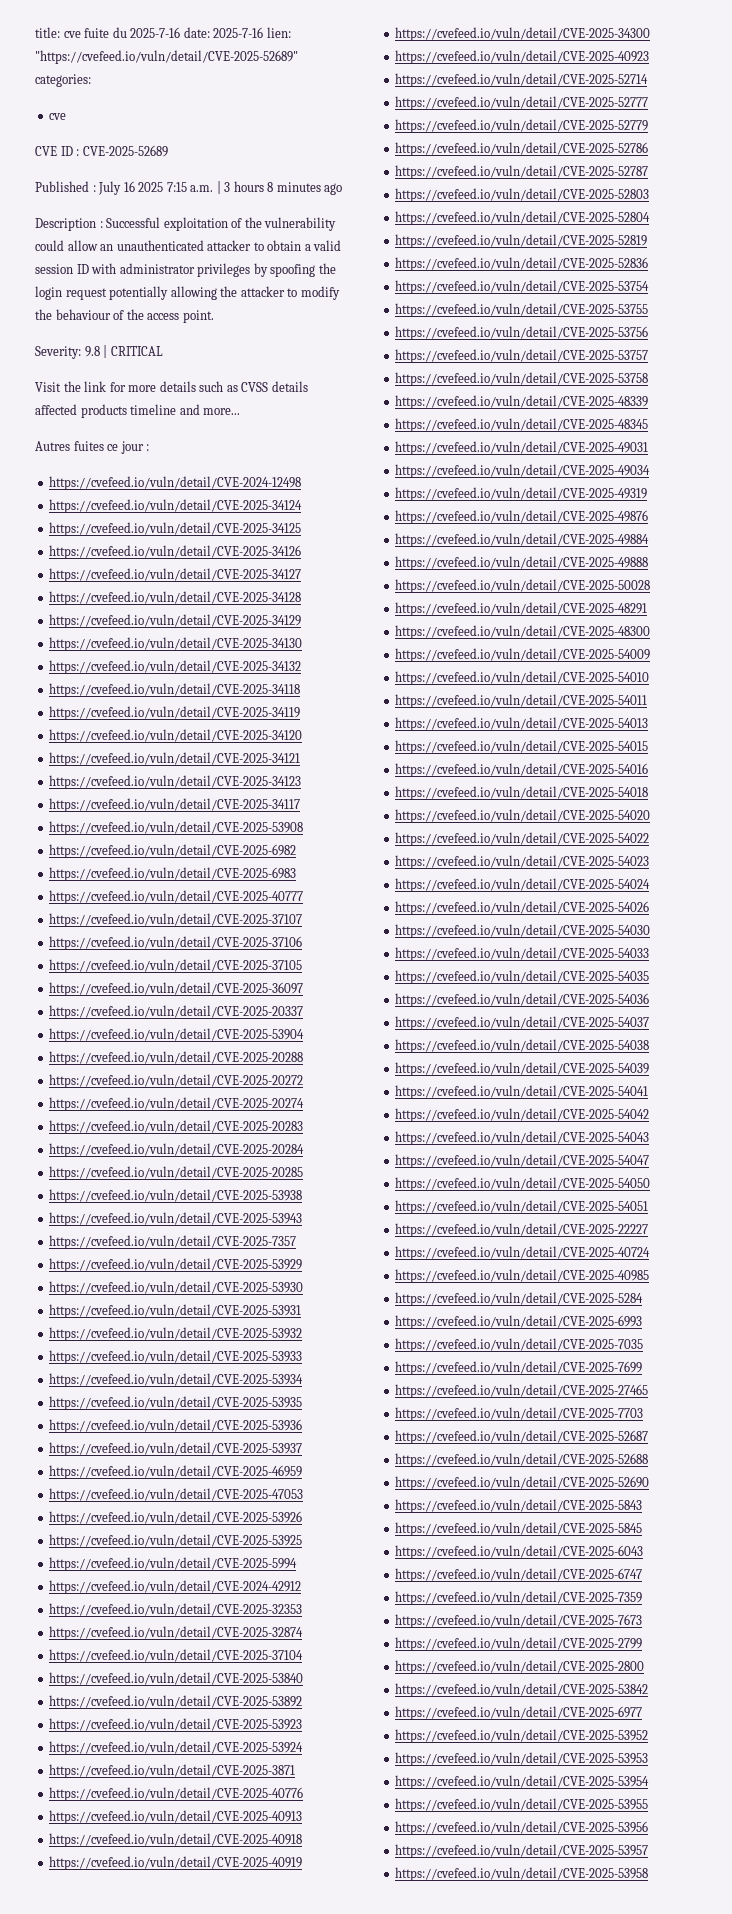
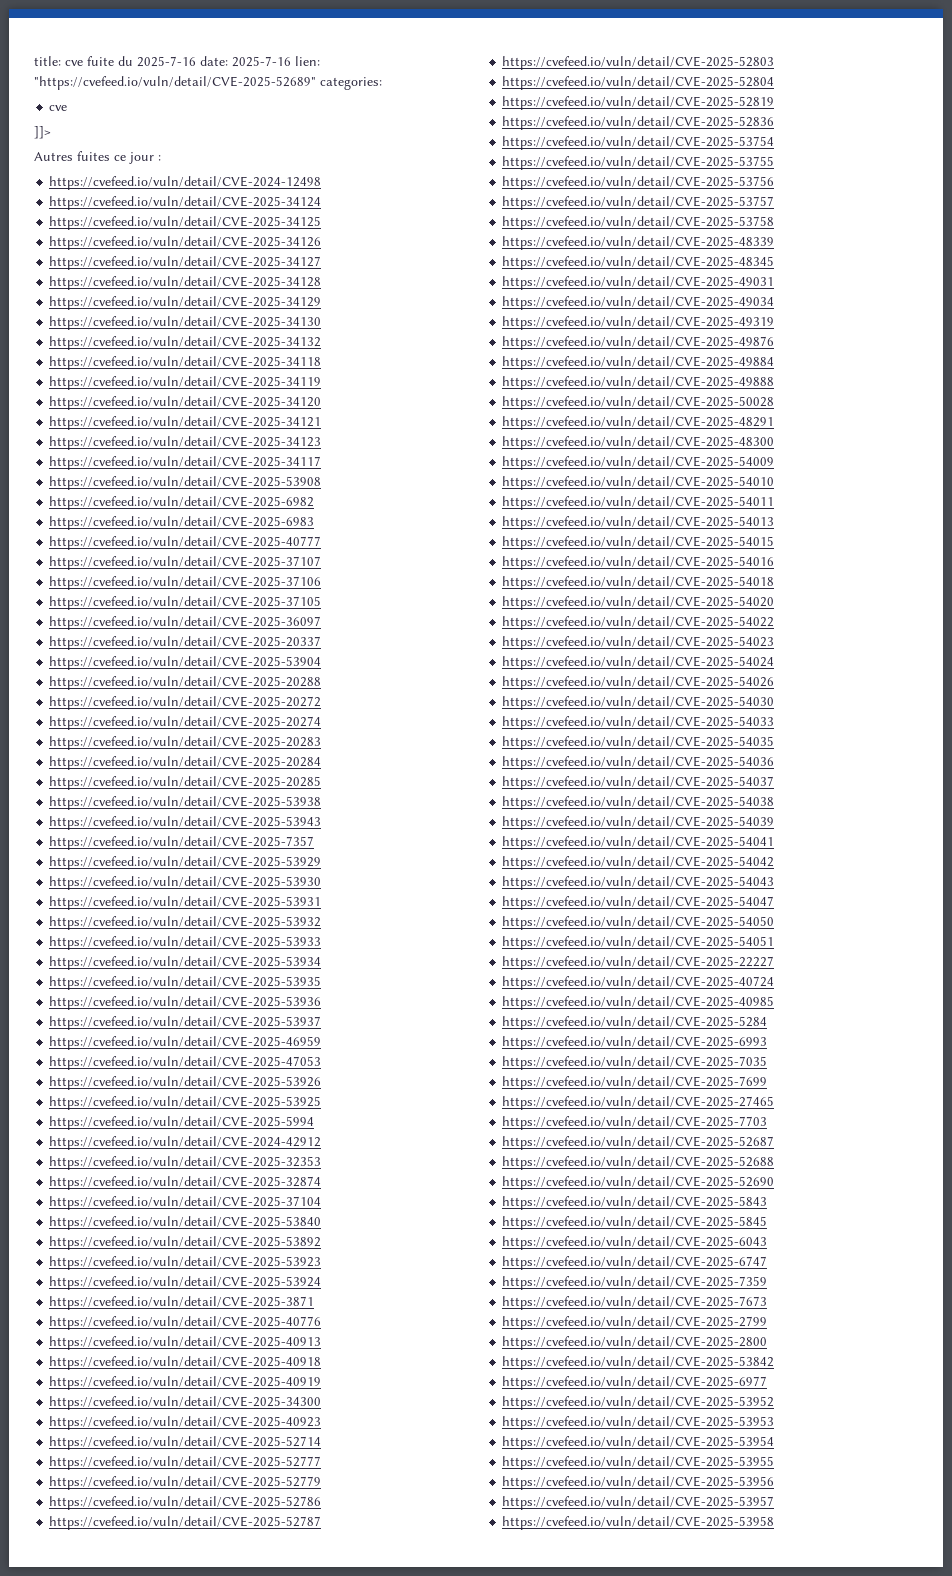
- CVE ID : CVE-2025-52689
- Published : July 16 2025 7:15 a.m. | 3 hours 8 minutes ago
- Description : Successful exploitation of the vulnerability could allow an unauthenticated attacker to obtain a valid session ID with administrator privileges by spoofing the login request potentially allowing the attacker to modify the behaviour of the access point.
- Severity: 9.8 | CRITICAL
- Visit the link for more details such as CVSS details affected products timeline and more...
+ ]]>

